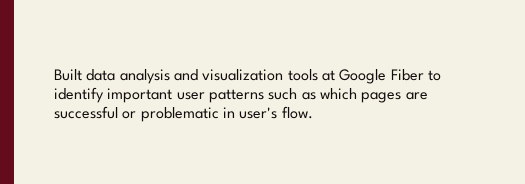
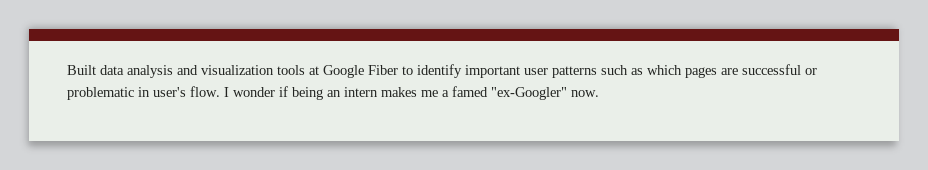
+ I wonder if being an intern makes me a famed "ex-Googler" now.

